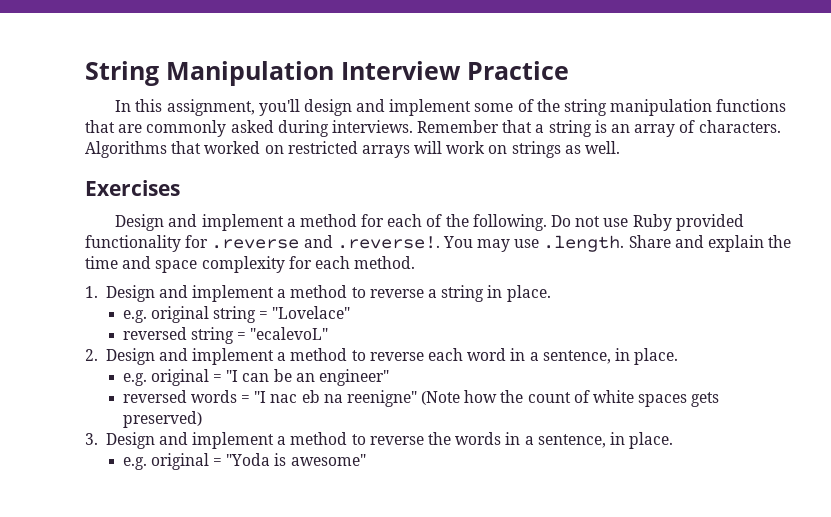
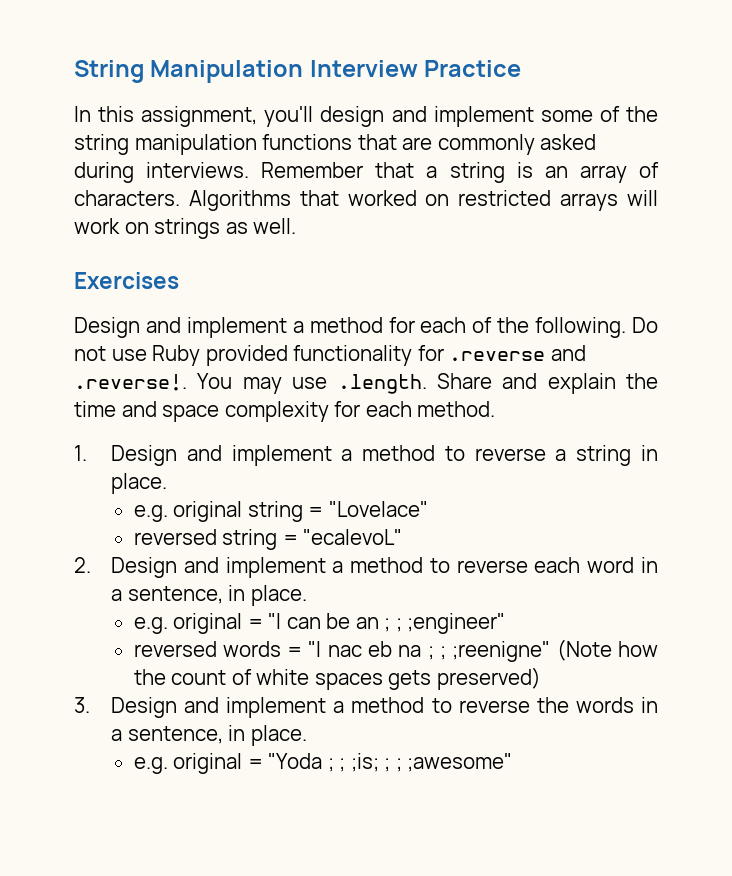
- e.g. original = "I can be an engineer"
+ e.g. original = "I can be an ; ; ;engineer"
- reversed words = "I nac eb na reenigne" (Note how the count of white spaces gets preserved)
+ reversed words = "I nac eb na ; ; ;reenigne" (Note how the count of white spaces gets preserved)
- e.g. original = "Yoda is awesome"
+ e.g. original = "Yoda ; ; ;is; ; ; ;awesome"

